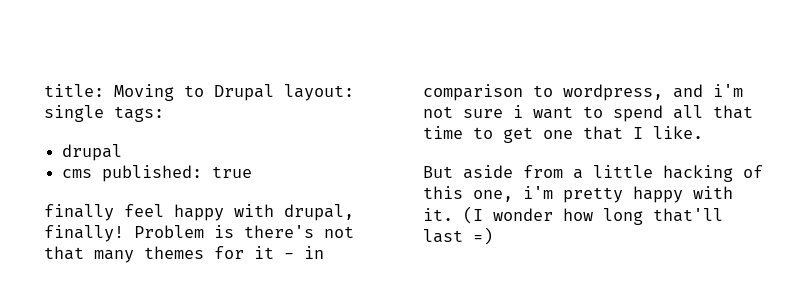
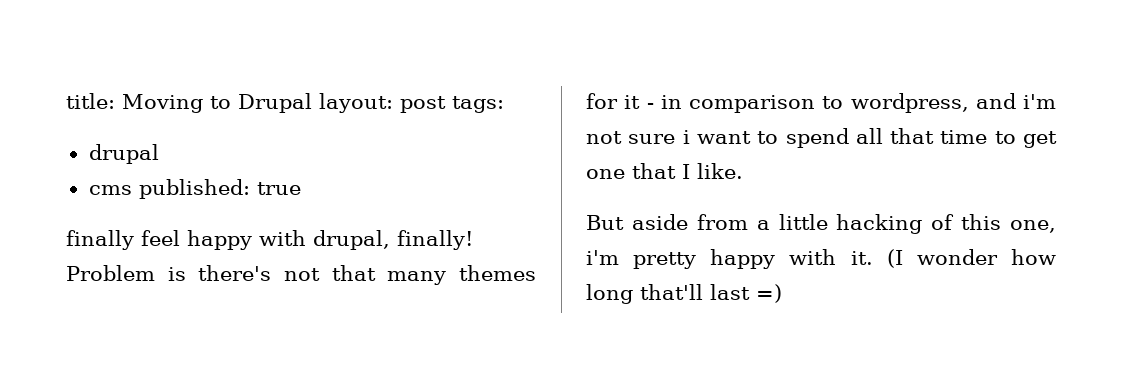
- title: Moving to Drupal layout: single tags:
+ title: Moving to Drupal layout: post tags:

